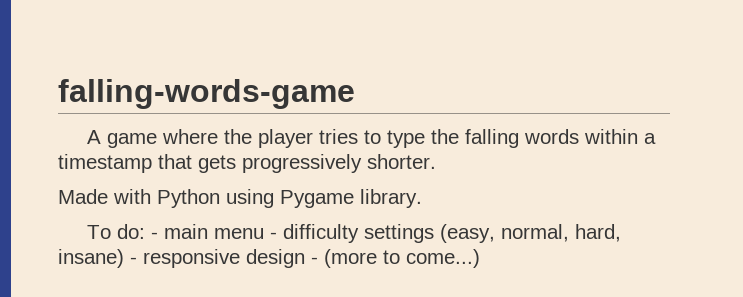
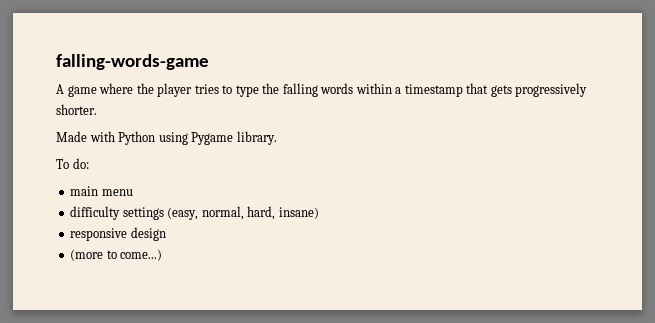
- To do: - main menu - difficulty settings (easy, normal, hard, insane) - responsive design - (more to come...)
+ To do:
+ main menu
+ difficulty settings (easy, normal, hard, insane)
+ responsive design
+ (more to come...)

